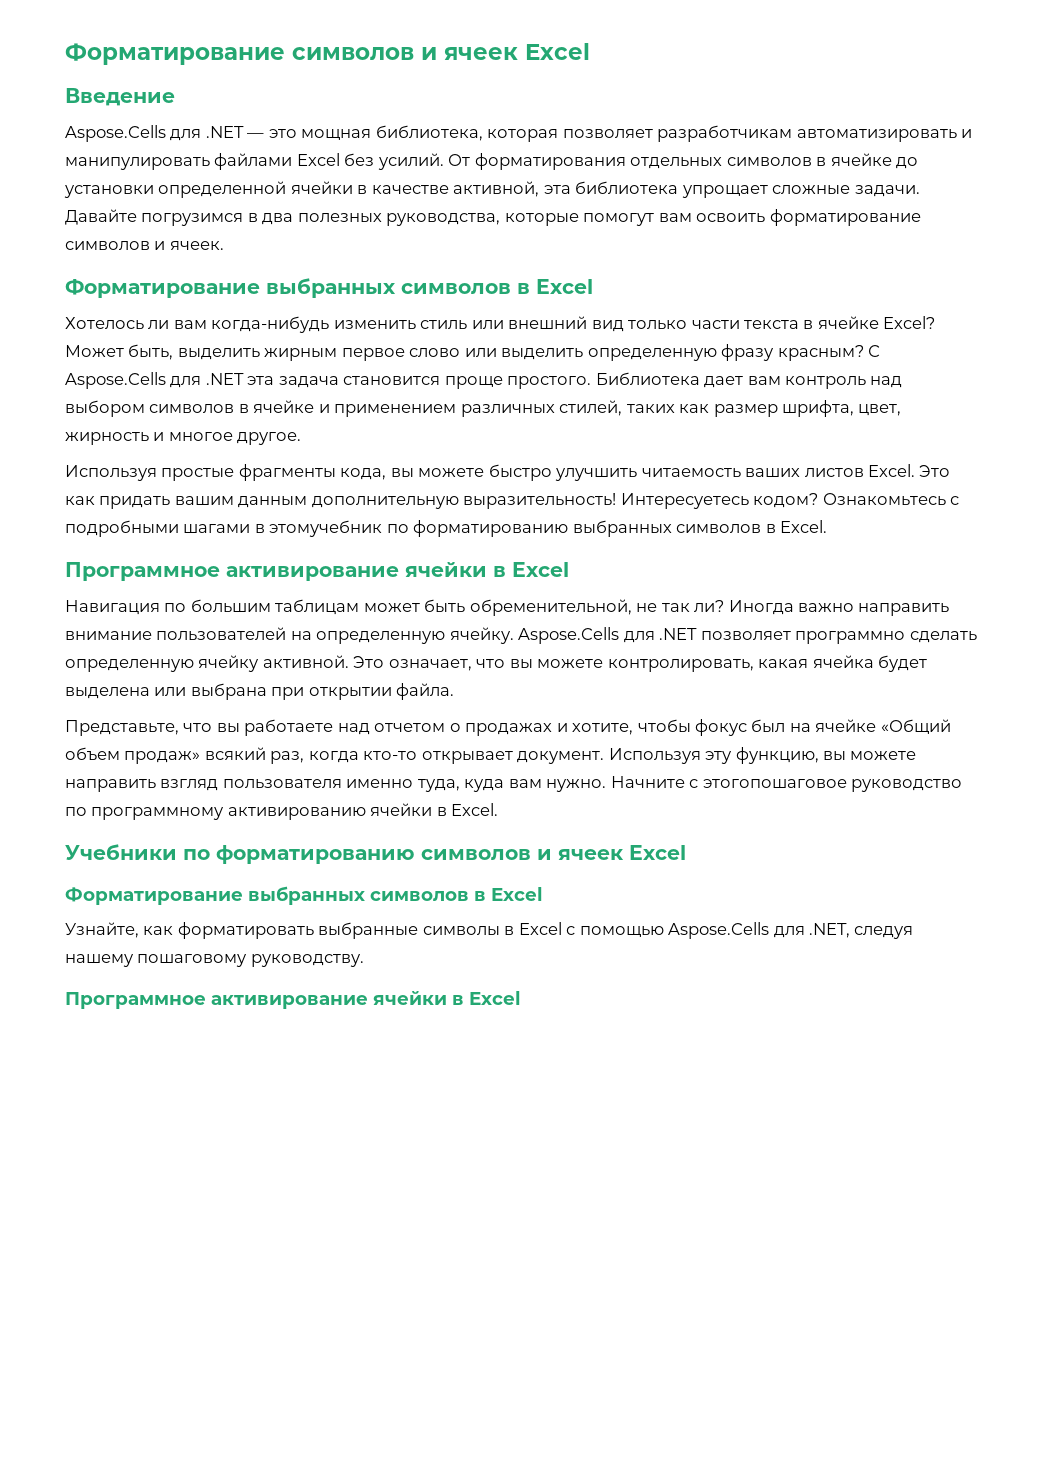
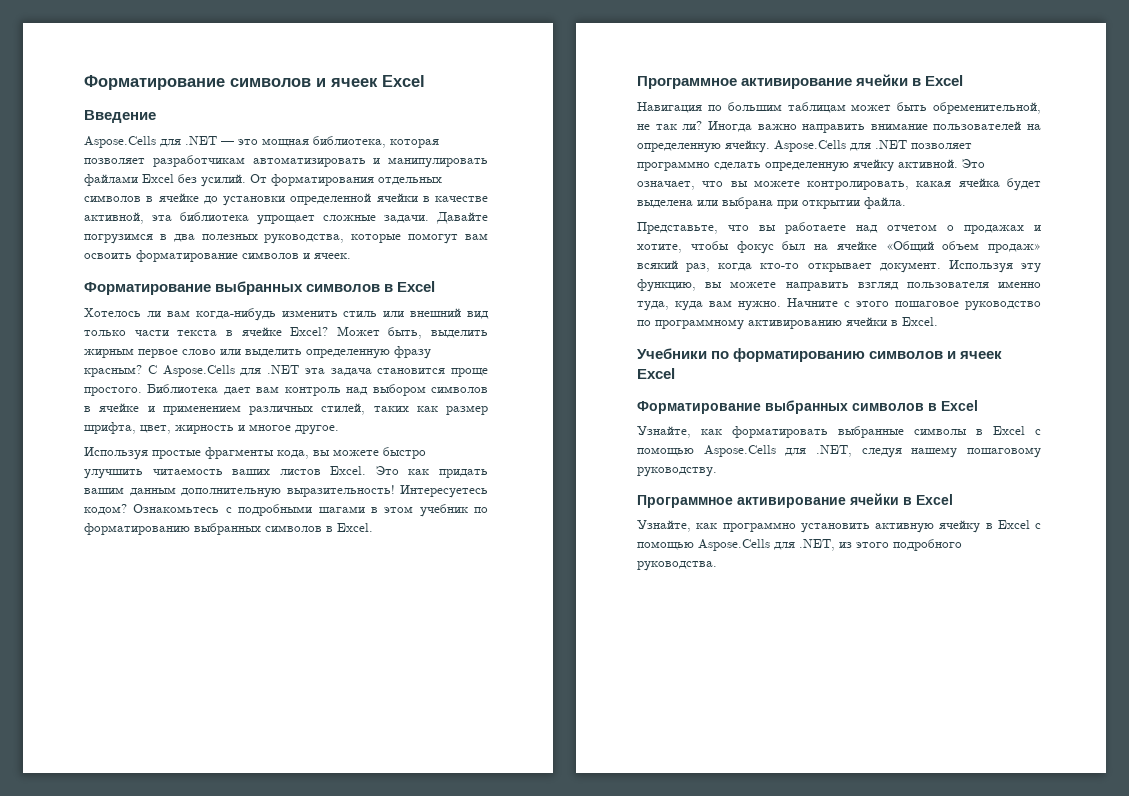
- Ознакомьтесь с подробными шагами в этомучебник по форматированию выбранных символов в Excel.
+ Ознакомьтесь с подробными шагами в этом учебник по форматированию выбранных символов в Excel.
- Начните с этогопошаговое руководство по программному активированию ячейки в Excel.
+ Начните с этого пошаговое руководство по программному активированию ячейки в Excel.
+ Узнайте, как программно установить активную ячейку в Excel с помощью Aspose.Cells для .NET, из этого подробного руководства.

